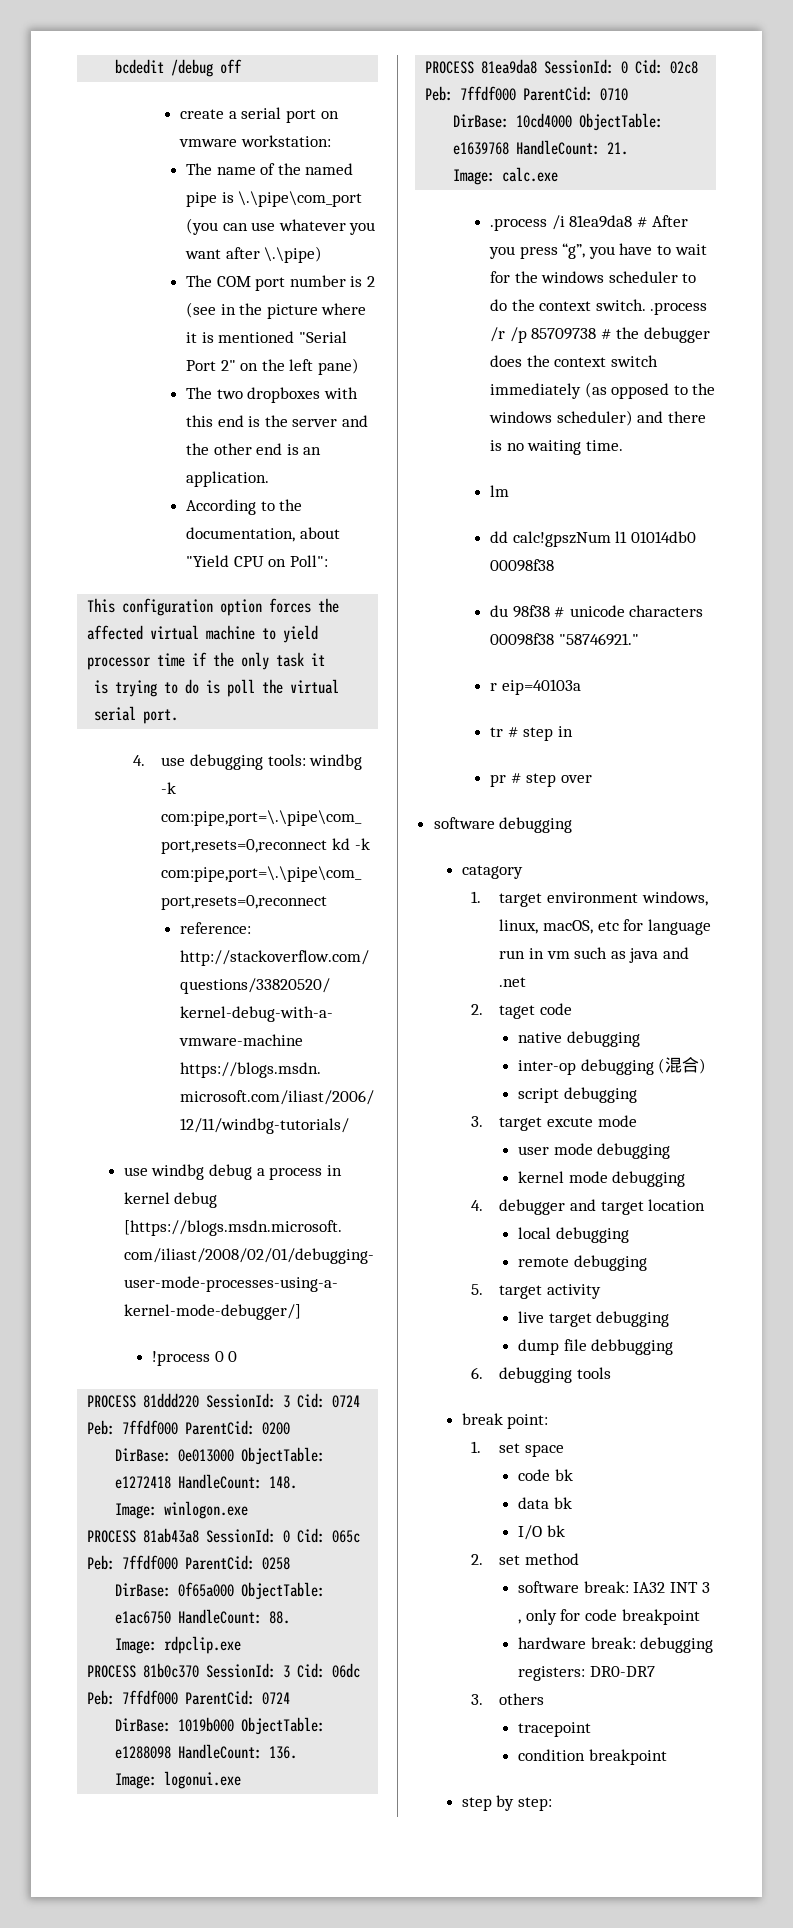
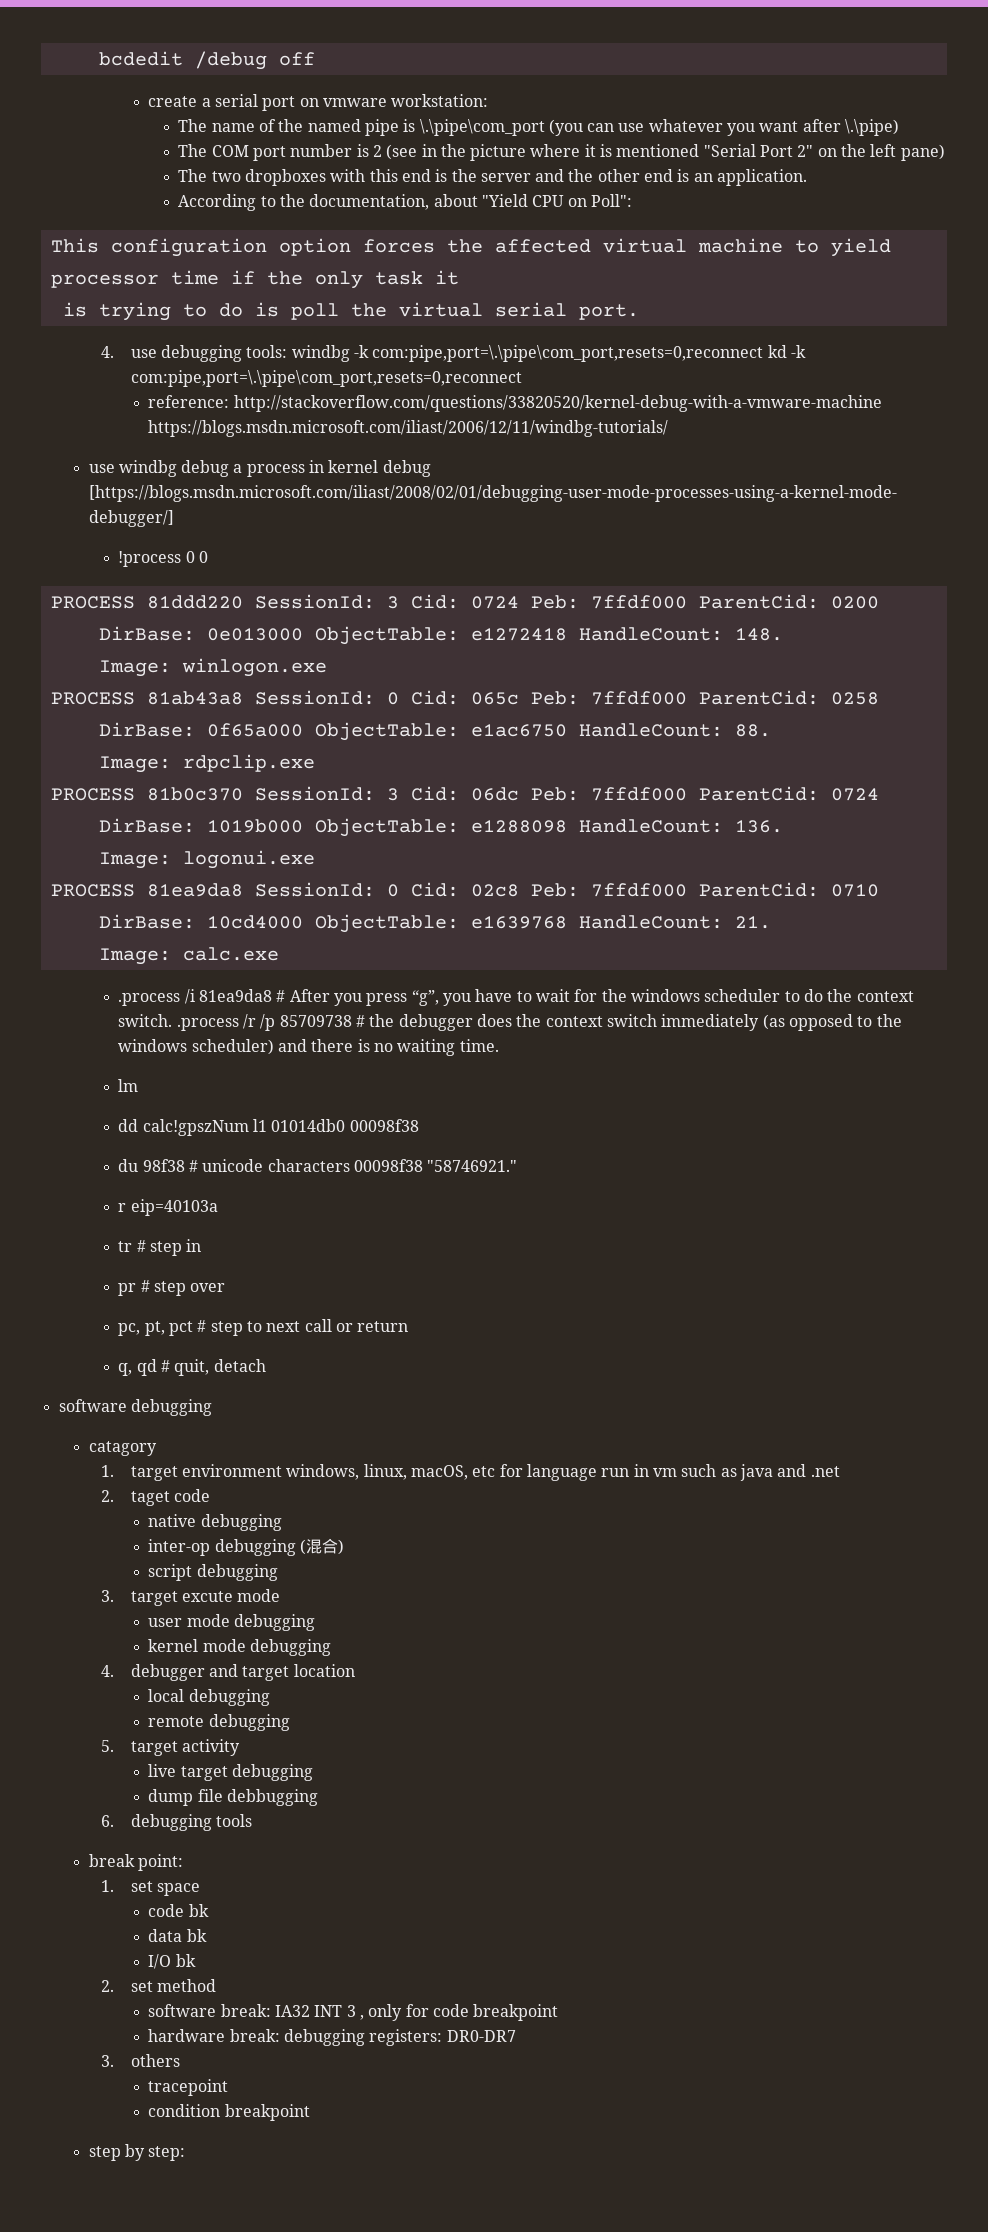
+ pc, pt, pct # step to next call or return
+ q, qd # quit, detach

